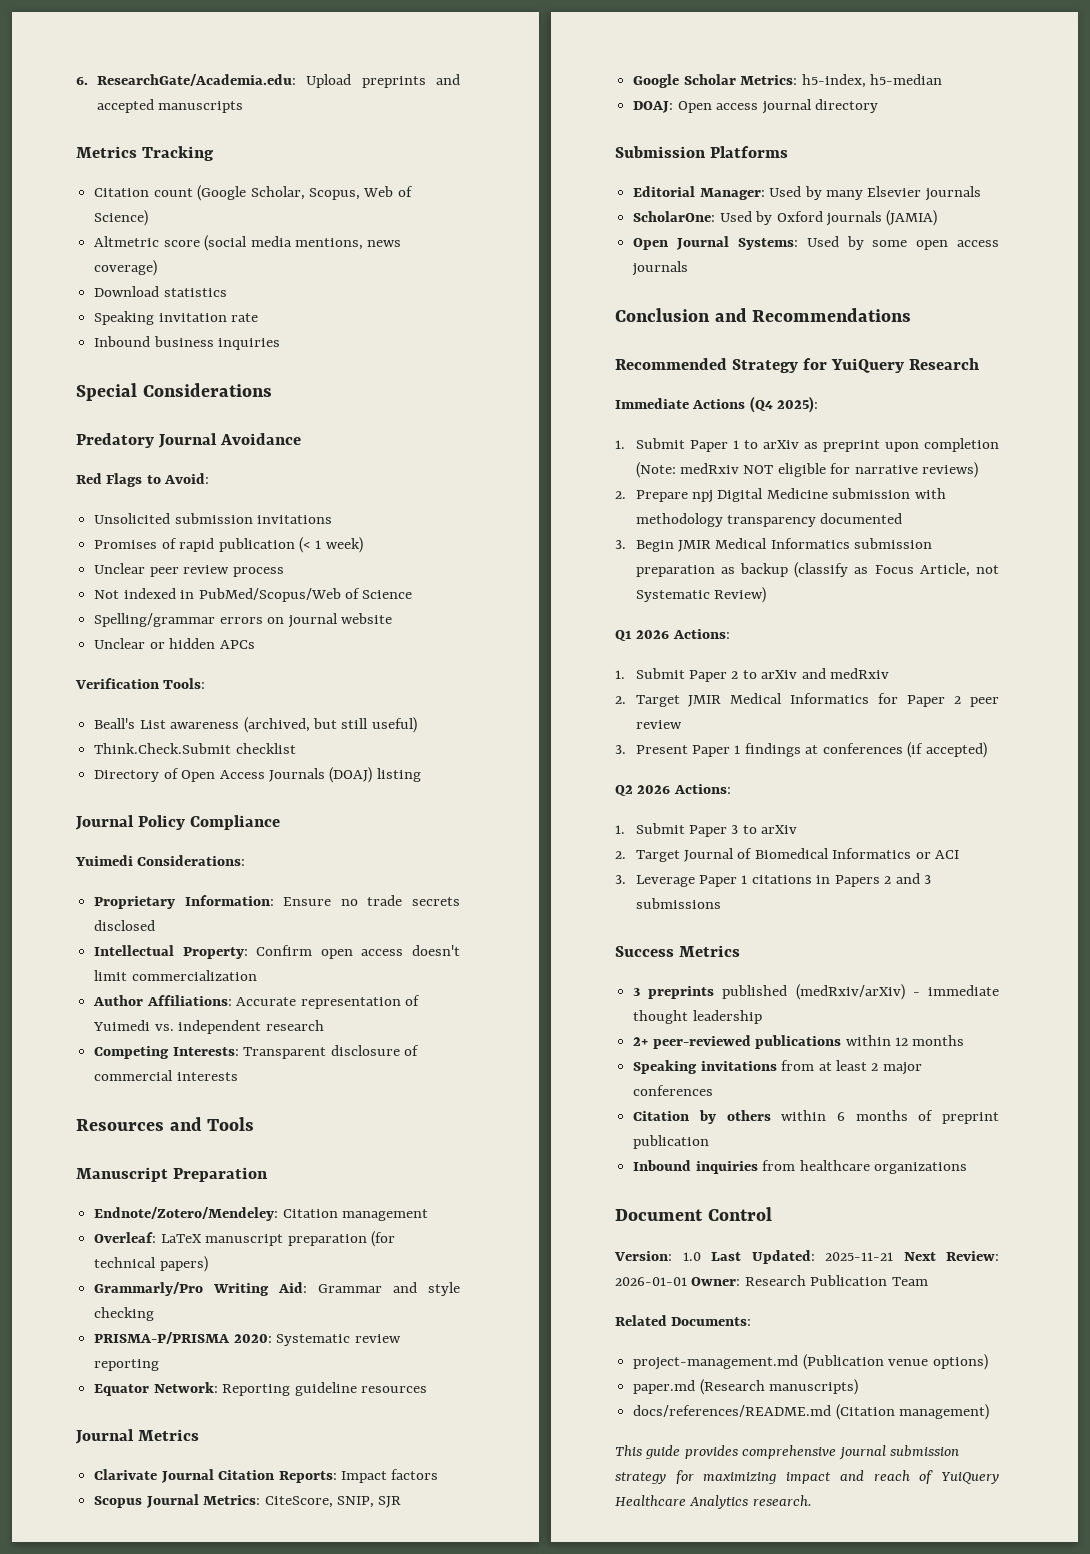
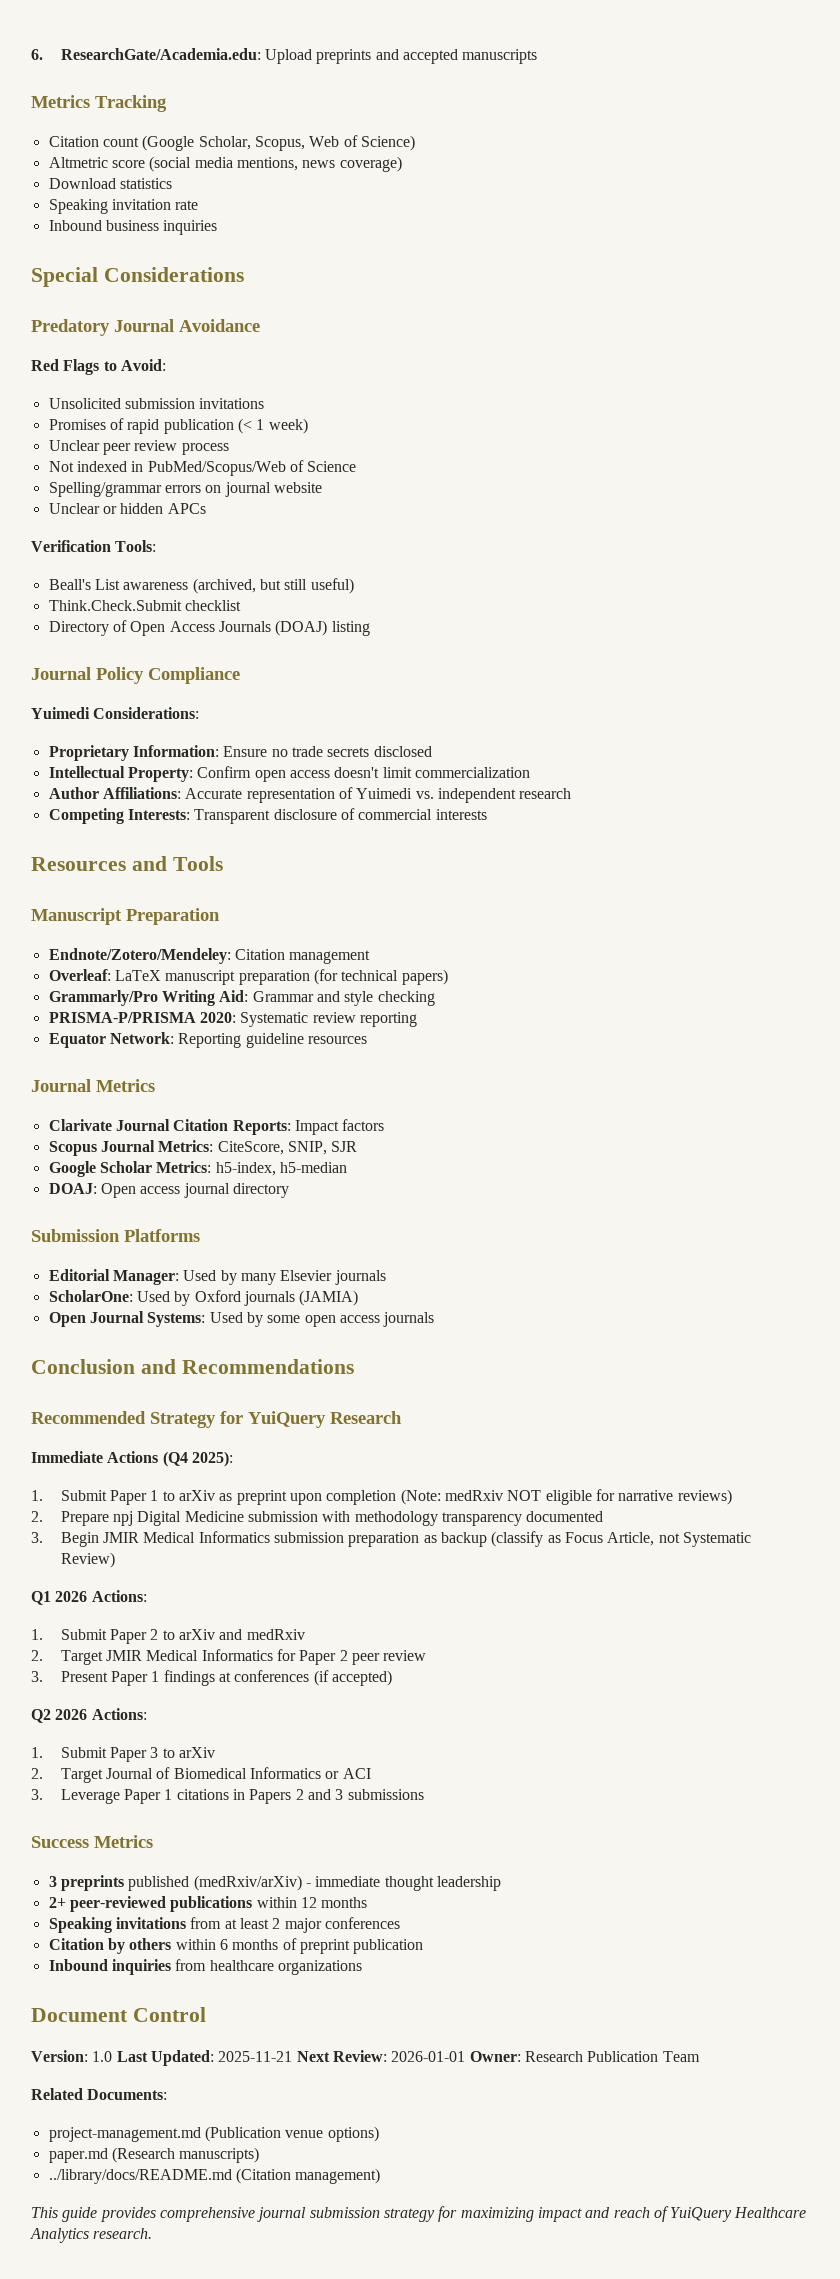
- docs/references/README.md (Citation management)
+ ../library/docs/README.md (Citation management)

